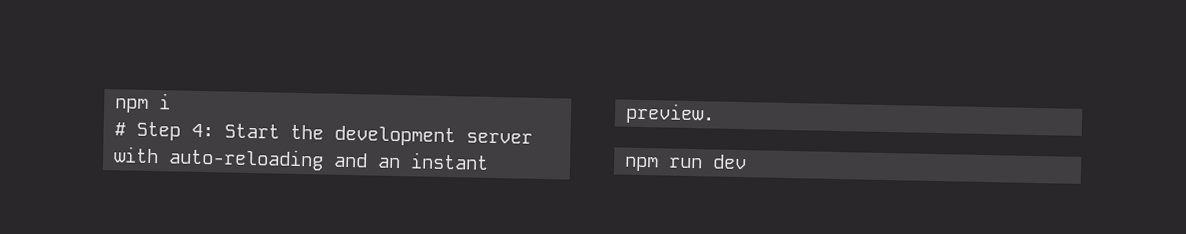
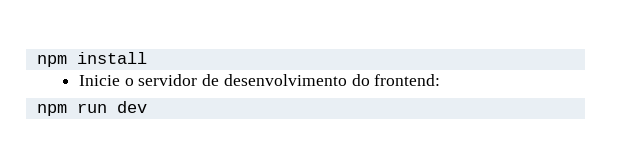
- npm i
- # Step 4: Start the development server with auto-reloading and an instant preview.
+ npm install
+ Inicie o servidor de desenvolvimento do frontend:

